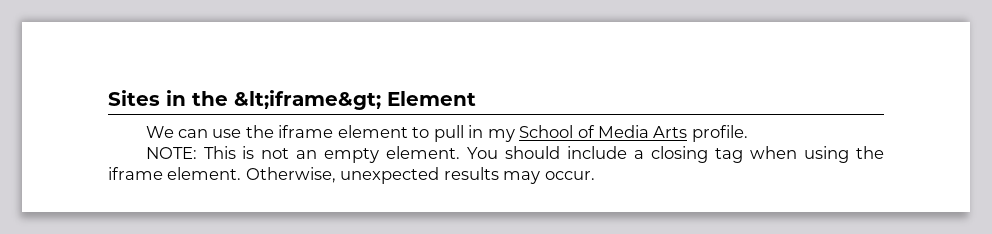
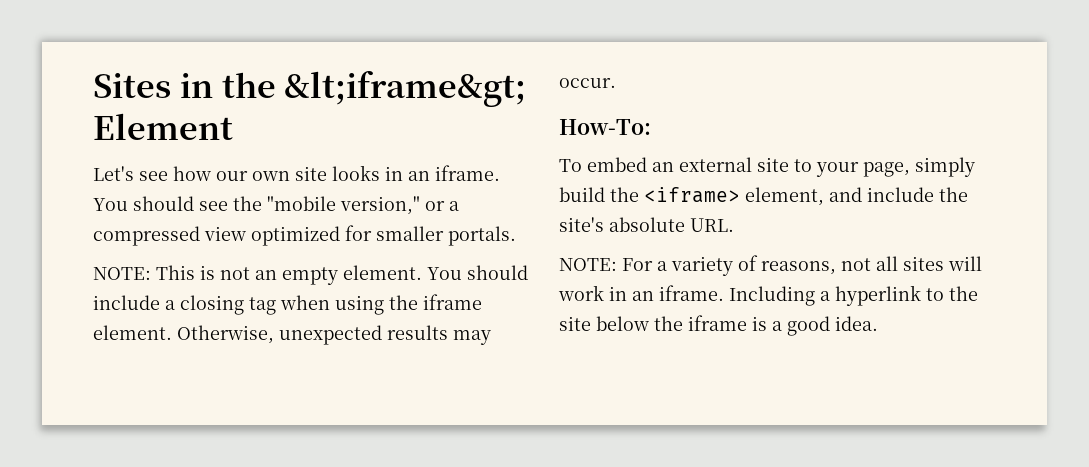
- We can use the iframe element to pull in my School of Media Arts profile.
+ Let's see how our own site looks in an iframe. You should see the "mobile version," or a compressed view optimized for smaller portals.
+ How-To:
+ To embed an external site to your page, simply build the <iframe> element, and include the site's absolute URL.
+ NOTE: For a variety of reasons, not all sites will work in an iframe. Including a hyperlink to the site below the iframe is a good idea.

